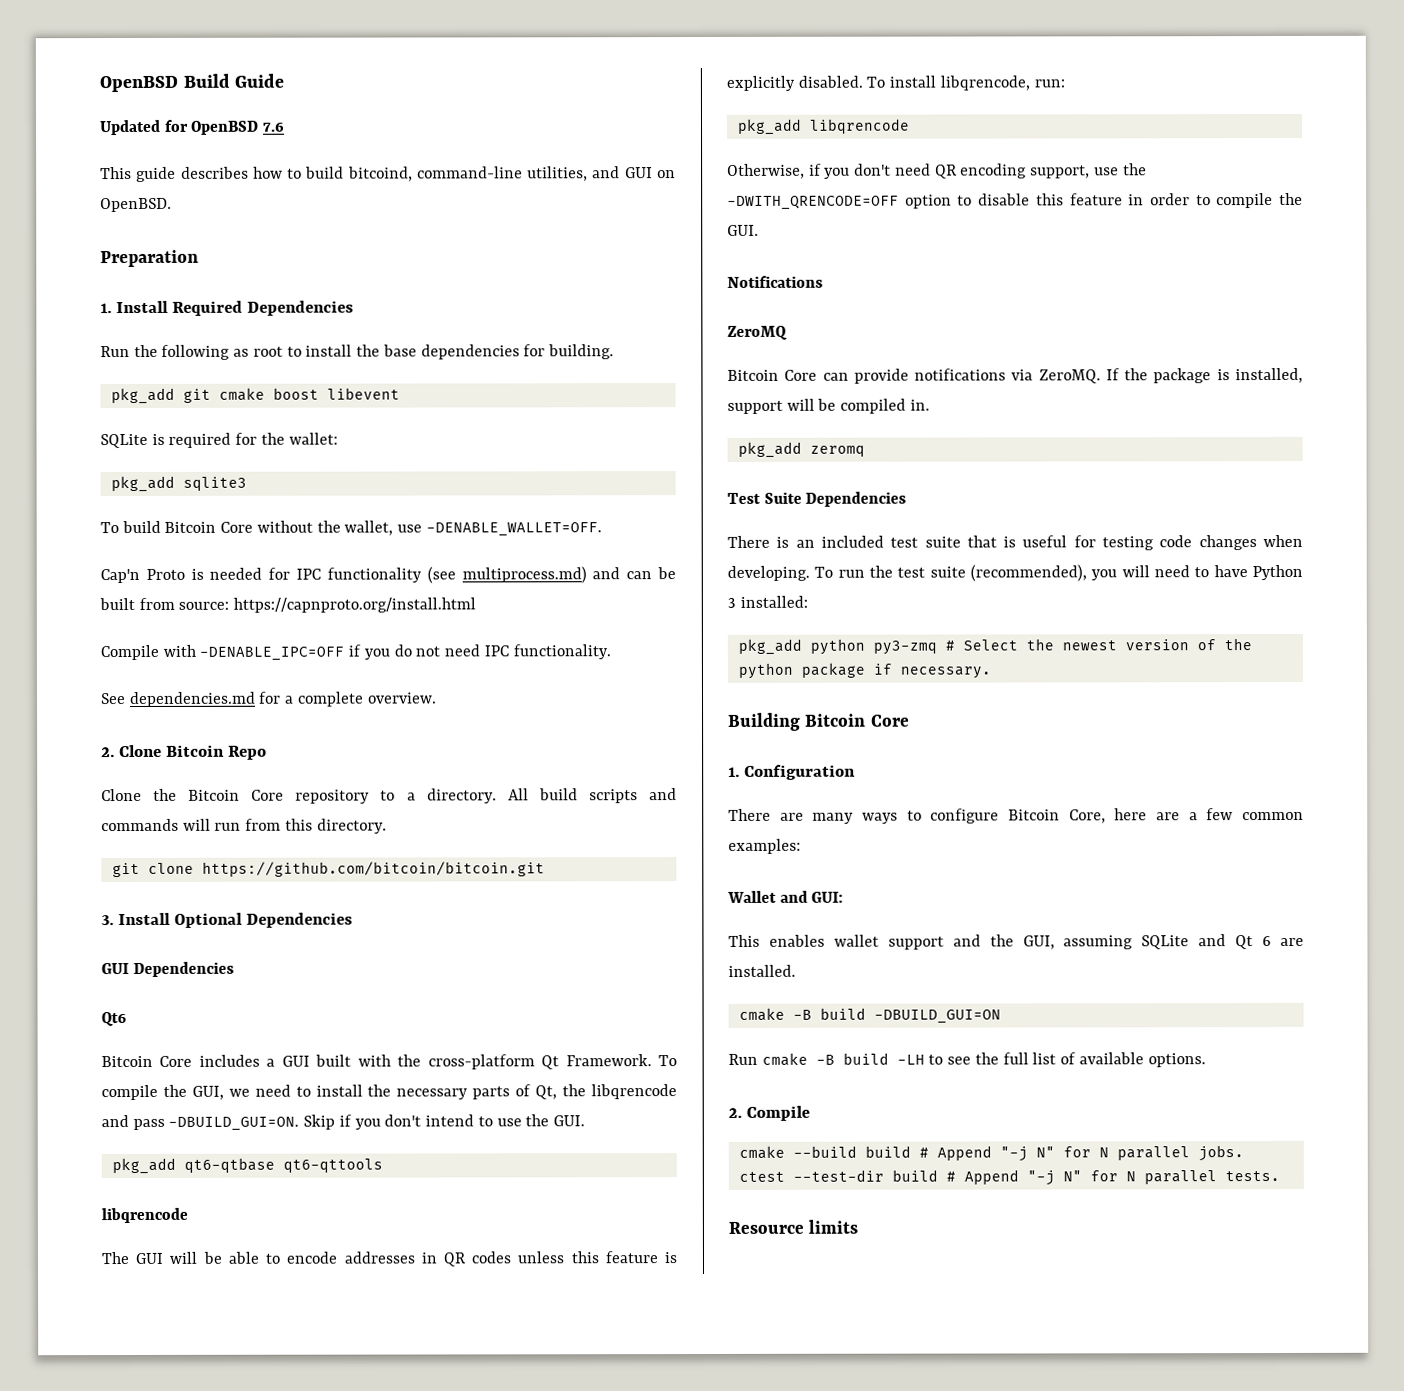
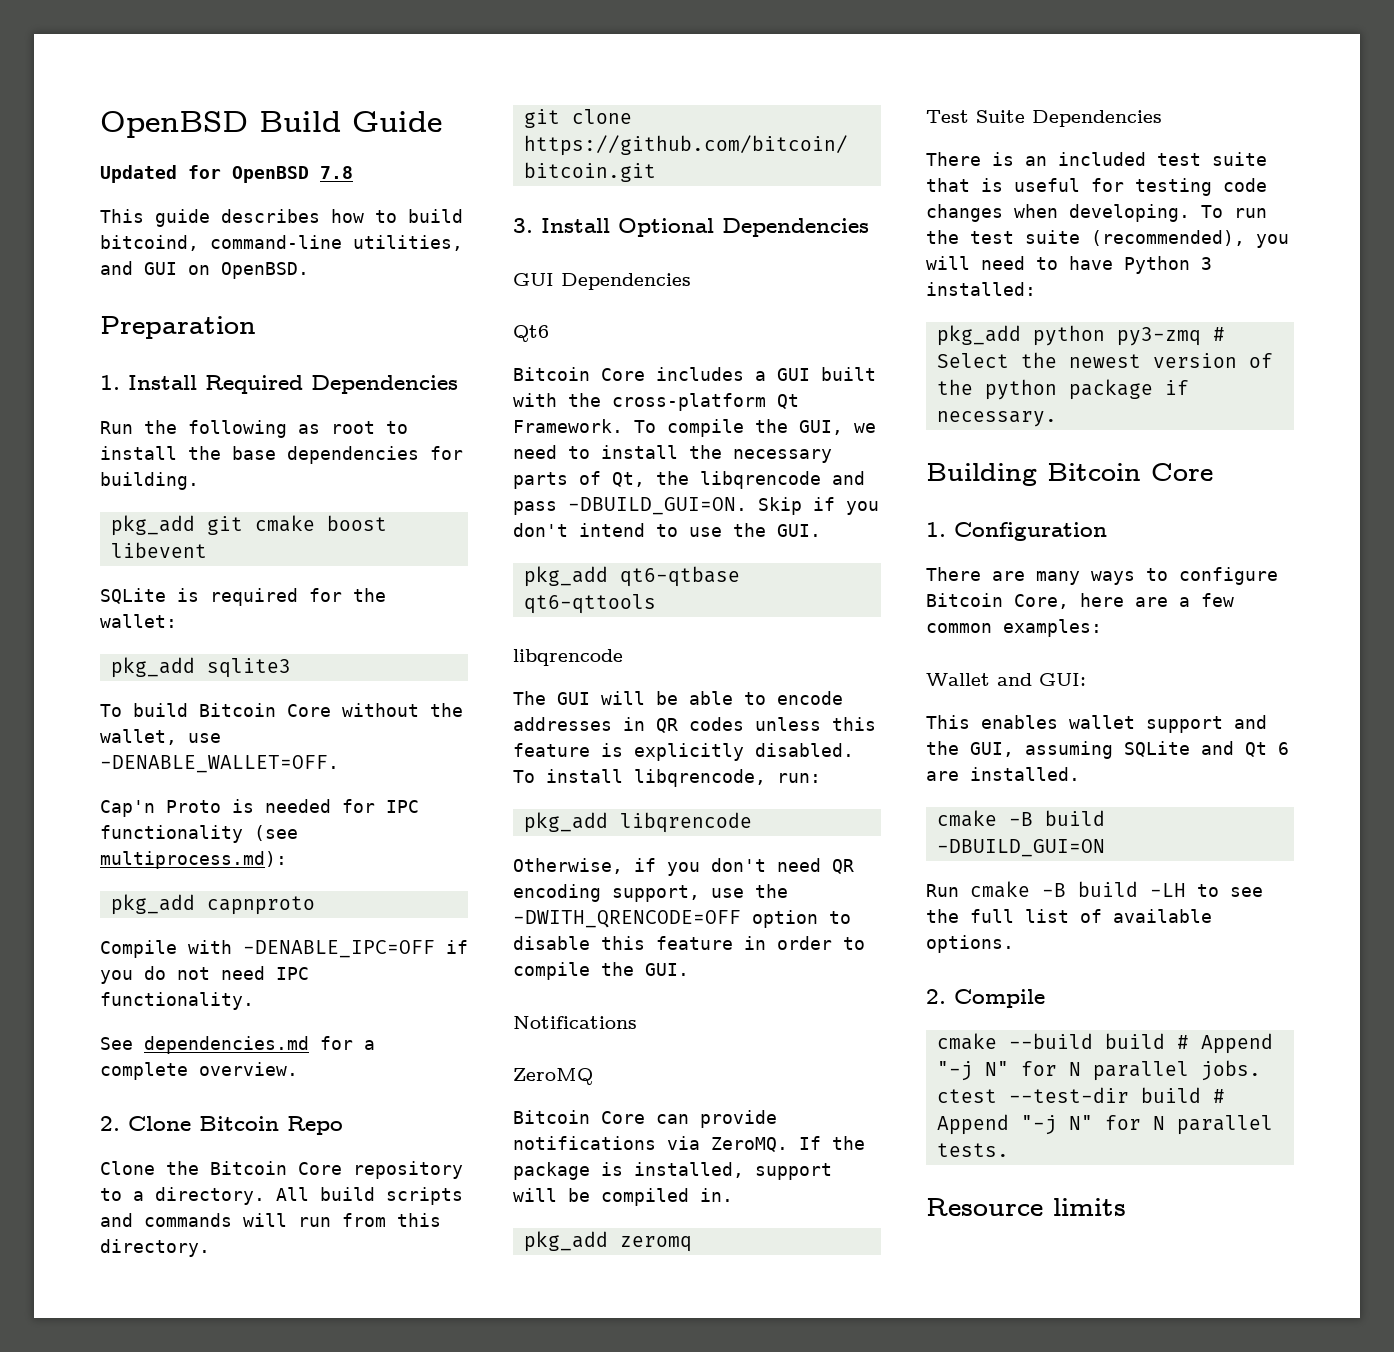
- Updated for OpenBSD 7.6
+ Updated for OpenBSD 7.8
- Cap'n Proto is needed for IPC functionality (see multiprocess.md) and can be built from source: https://capnproto.org/install.html
+ Cap'n Proto is needed for IPC functionality (see multiprocess.md):
+ pkg_add capnproto

